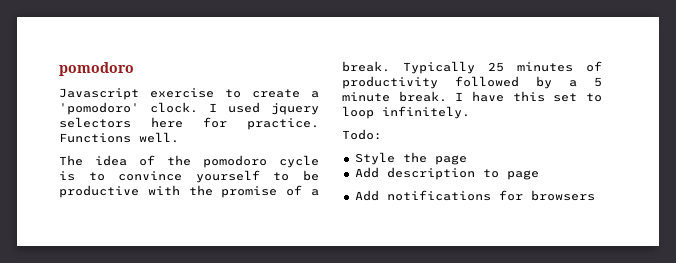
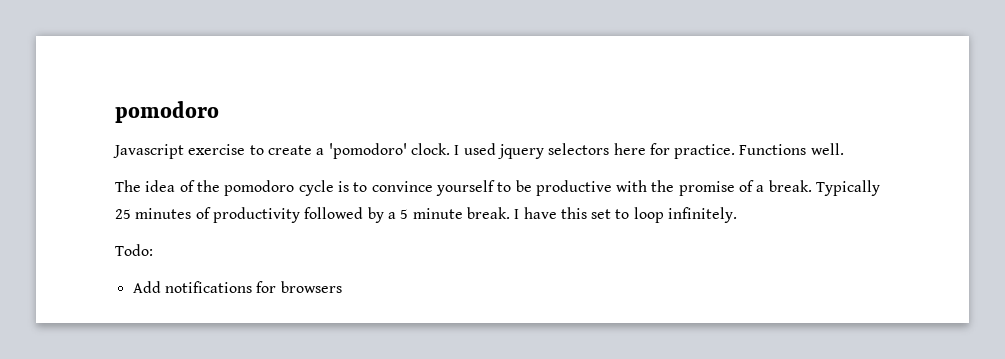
- Style the page
- Add description to page

